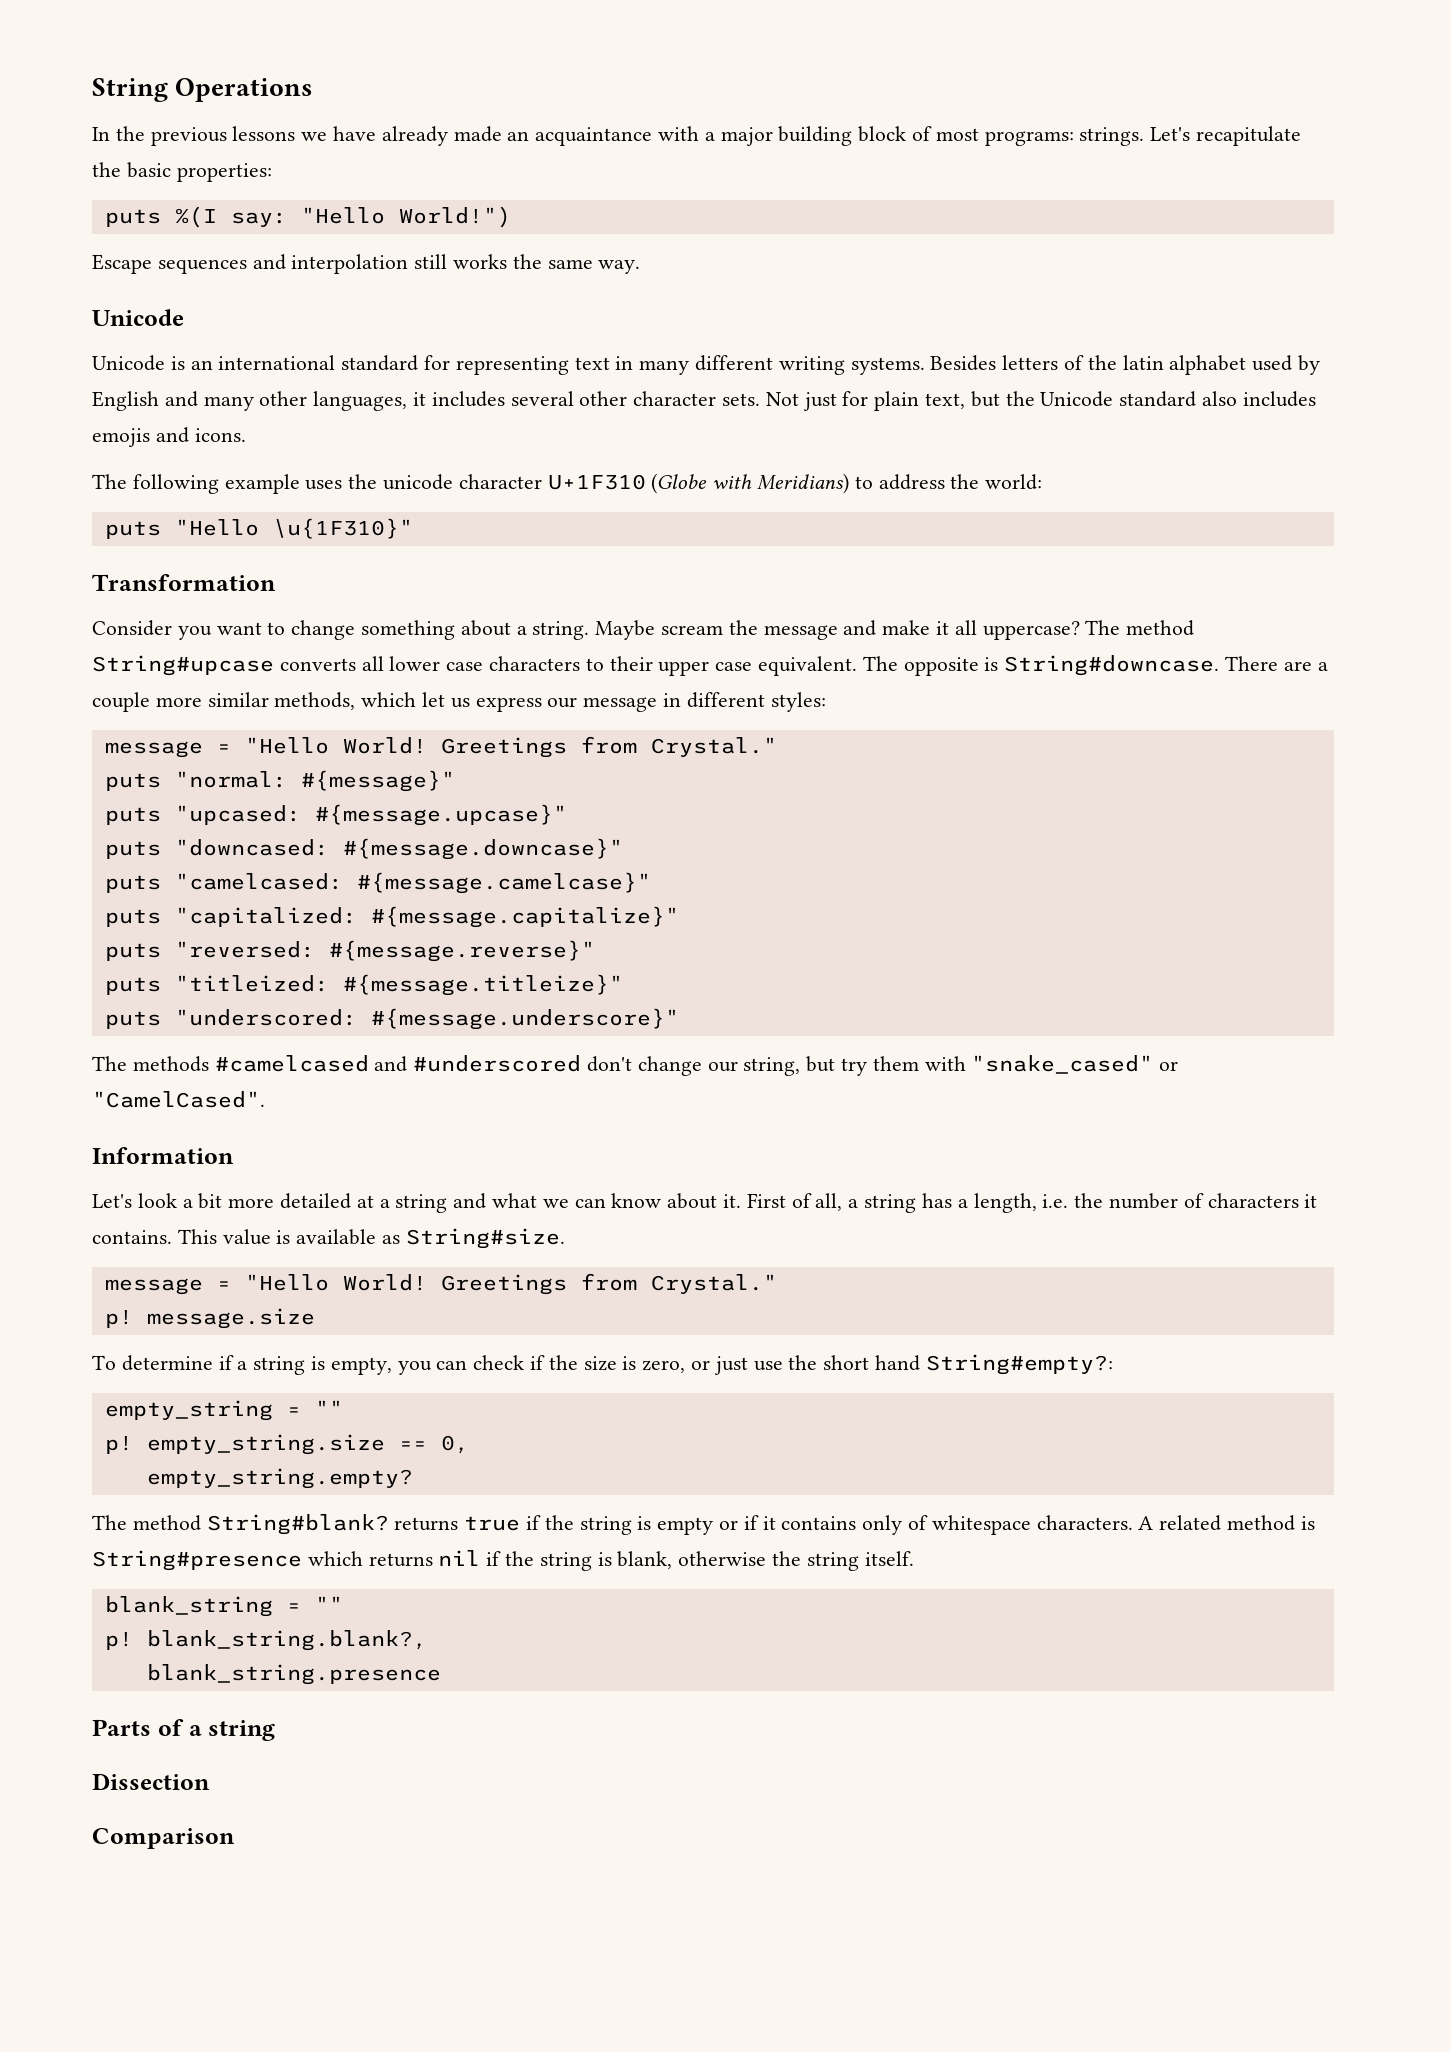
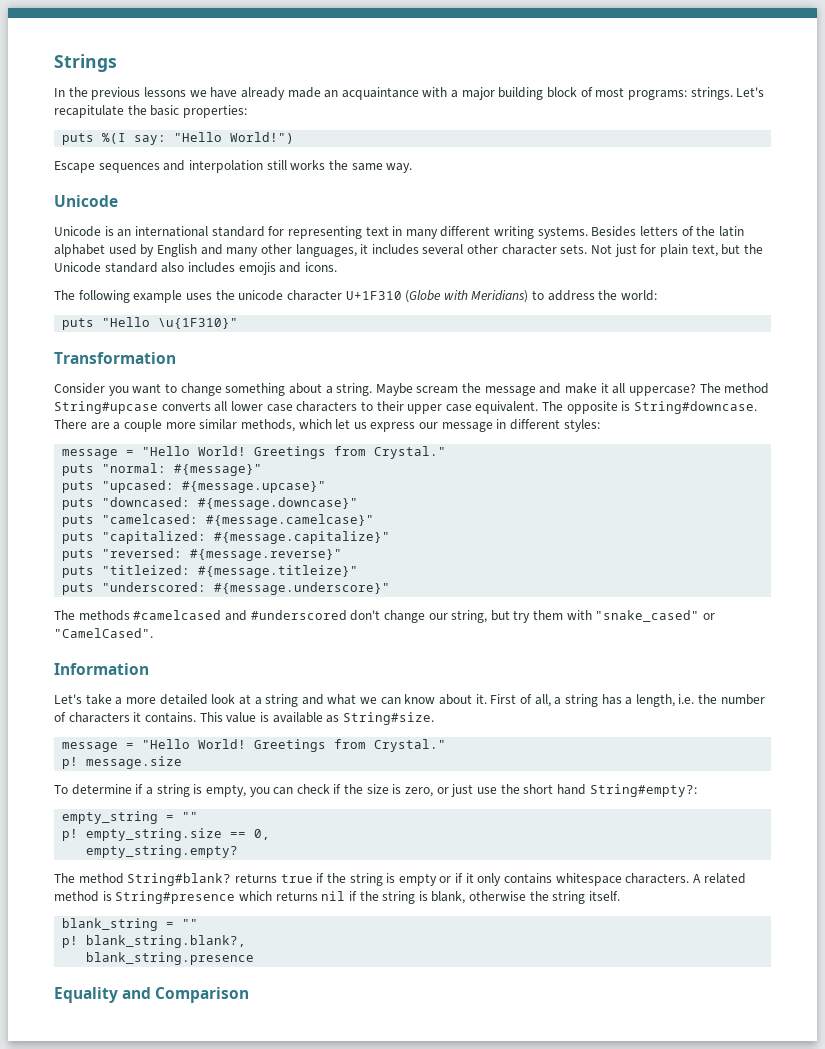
- String Operations
+ Strings
- Let's look a bit more detailed at a string and what we can know about it.
+ Let's take a more detailed look at a string and what we can know about it.
- The method String#blank? returns true if the string is empty or if it contains only of whitespace characters.
+ The method String#blank? returns true if the string is empty or if it only contains whitespace characters.
- Parts of a string
- Dissection
- Comparison
+ Equality and Comparison

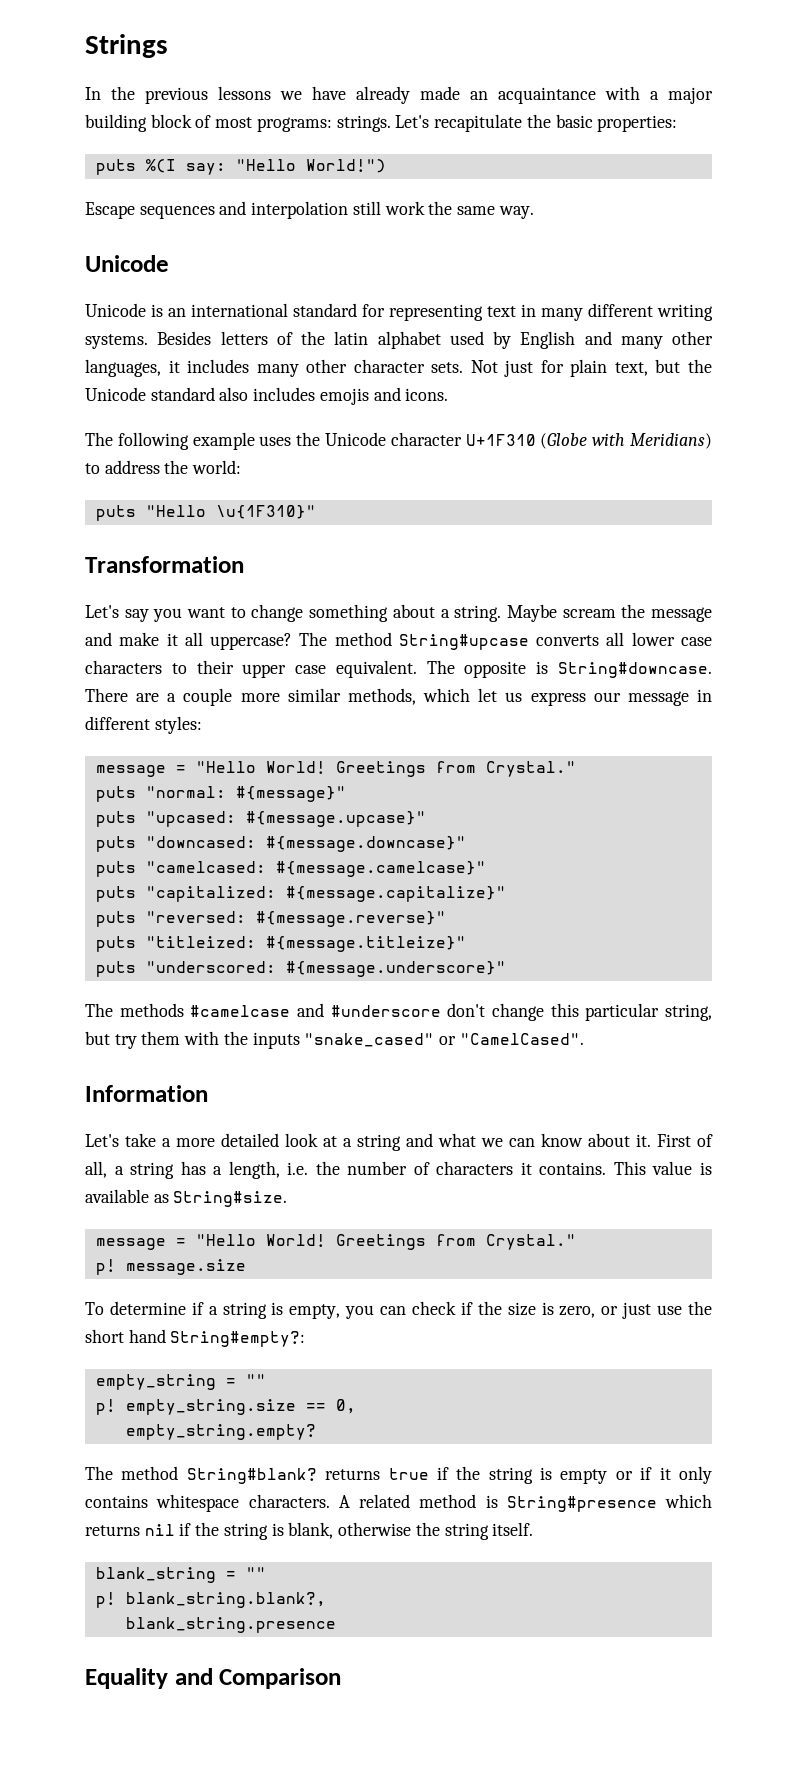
- Escape sequences and interpolation still works the same way.
+ Escape sequences and interpolation still work the same way.
- Besides letters of the latin alphabet used by English and many other languages, it includes several other character sets.
+ Besides letters of the latin alphabet used by English and many other languages, it includes many other character sets.
- The following example uses the unicode character U+1F310 (Globe with Meridians) to address the world:
+ The following example uses the Unicode character U+1F310 (Globe with Meridians) to address the world:
- Consider you want to change something about a string.
+ Let's say you want to change something about a string.
- The methods #camelcased and #underscored don't change our string, but try them with "snake_cased" or "CamelCased".
+ The methods #camelcase and #underscore don't change this particular string, but try them with the inputs "snake_cased" or "CamelCased".

